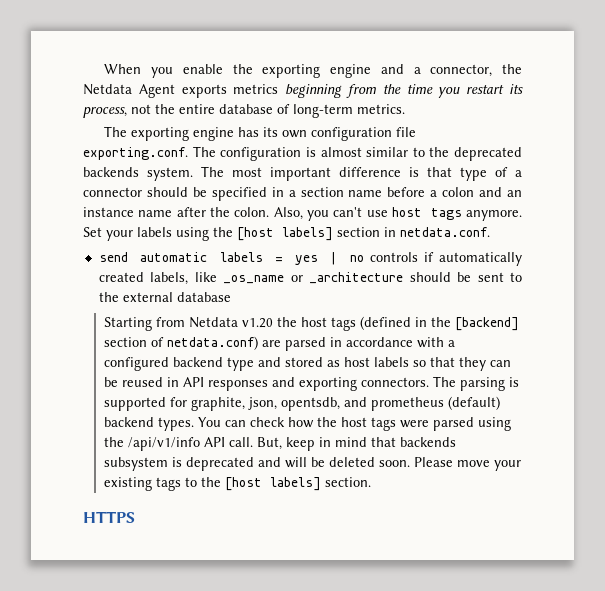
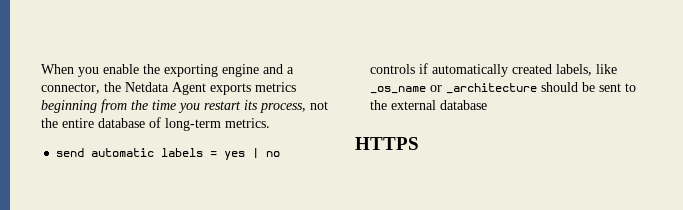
- The exporting engine has its own configuration file exporting.conf. The configuration is almost similar to the deprecated backends system. The most important difference is that type of a connector should be specified in a section name before a colon and an instance name after the colon. Also, you can't use host tags anymore. Set your labels using the [host labels] section in netdata.conf.
- Starting from Netdata v1.20 the host tags (defined in the [backend] section of netdata.conf) are parsed in accordance with a configured backend type and stored as host labels so that they can be reused in API responses and exporting connectors. The parsing is supported for graphite, json, opentsdb, and prometheus (default) backend types. You can check how the host tags were parsed using the /api/v1/info API call. But, keep in mind that backends subsystem is deprecated and will be deleted soon. Please move your existing tags to the [host labels] section.

